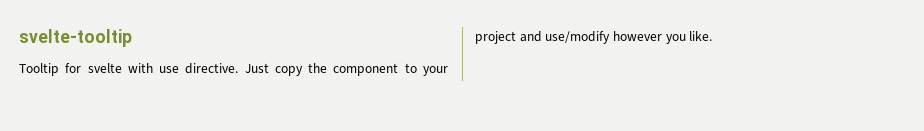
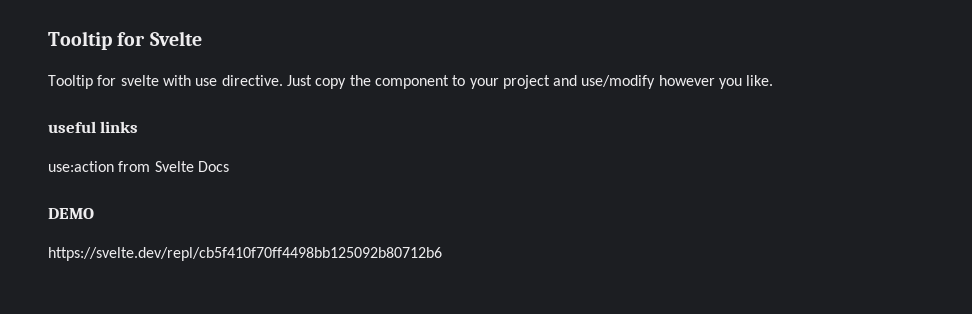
- svelte-tooltip
+ Tooltip for Svelte
+ useful links
+ use:action from Svelte Docs
+ DEMO
+ https://svelte.dev/repl/cb5f410f70ff4498bb125092b80712b6

